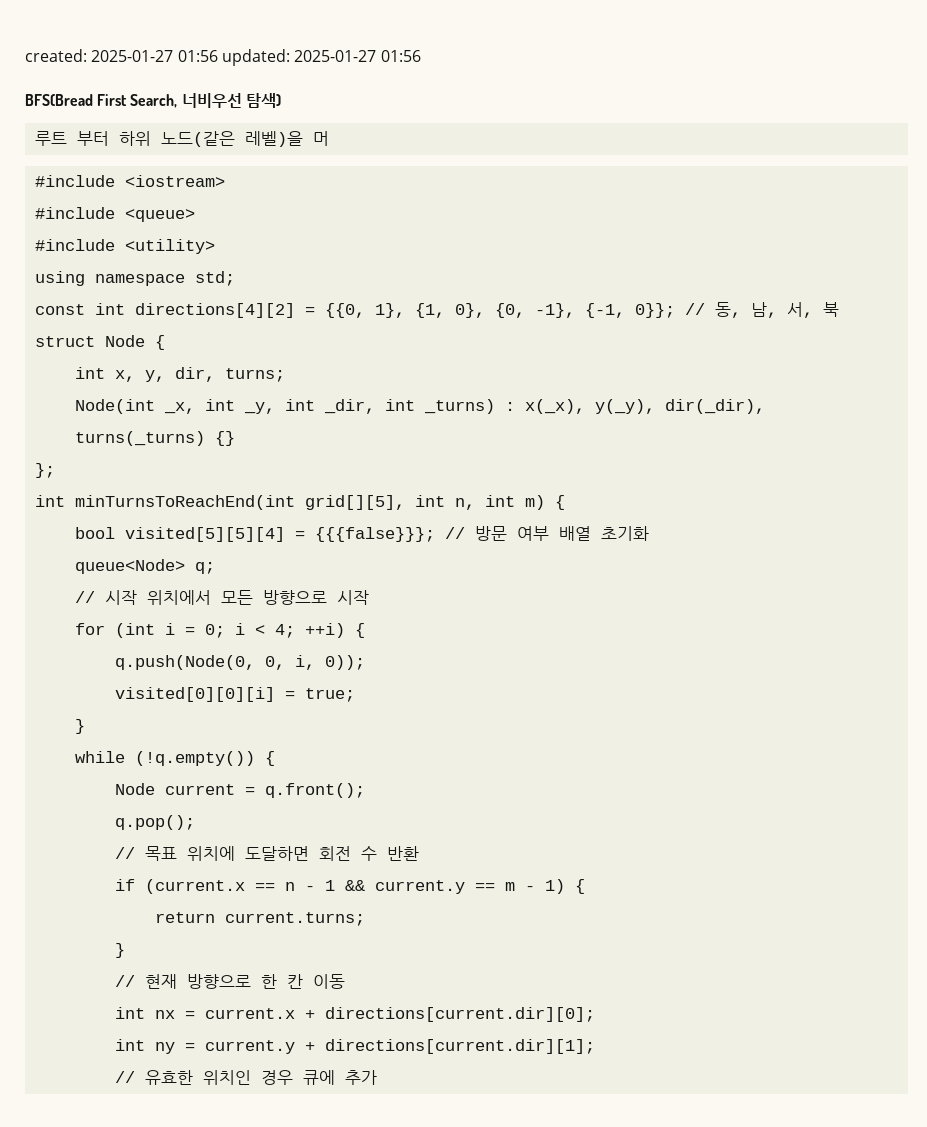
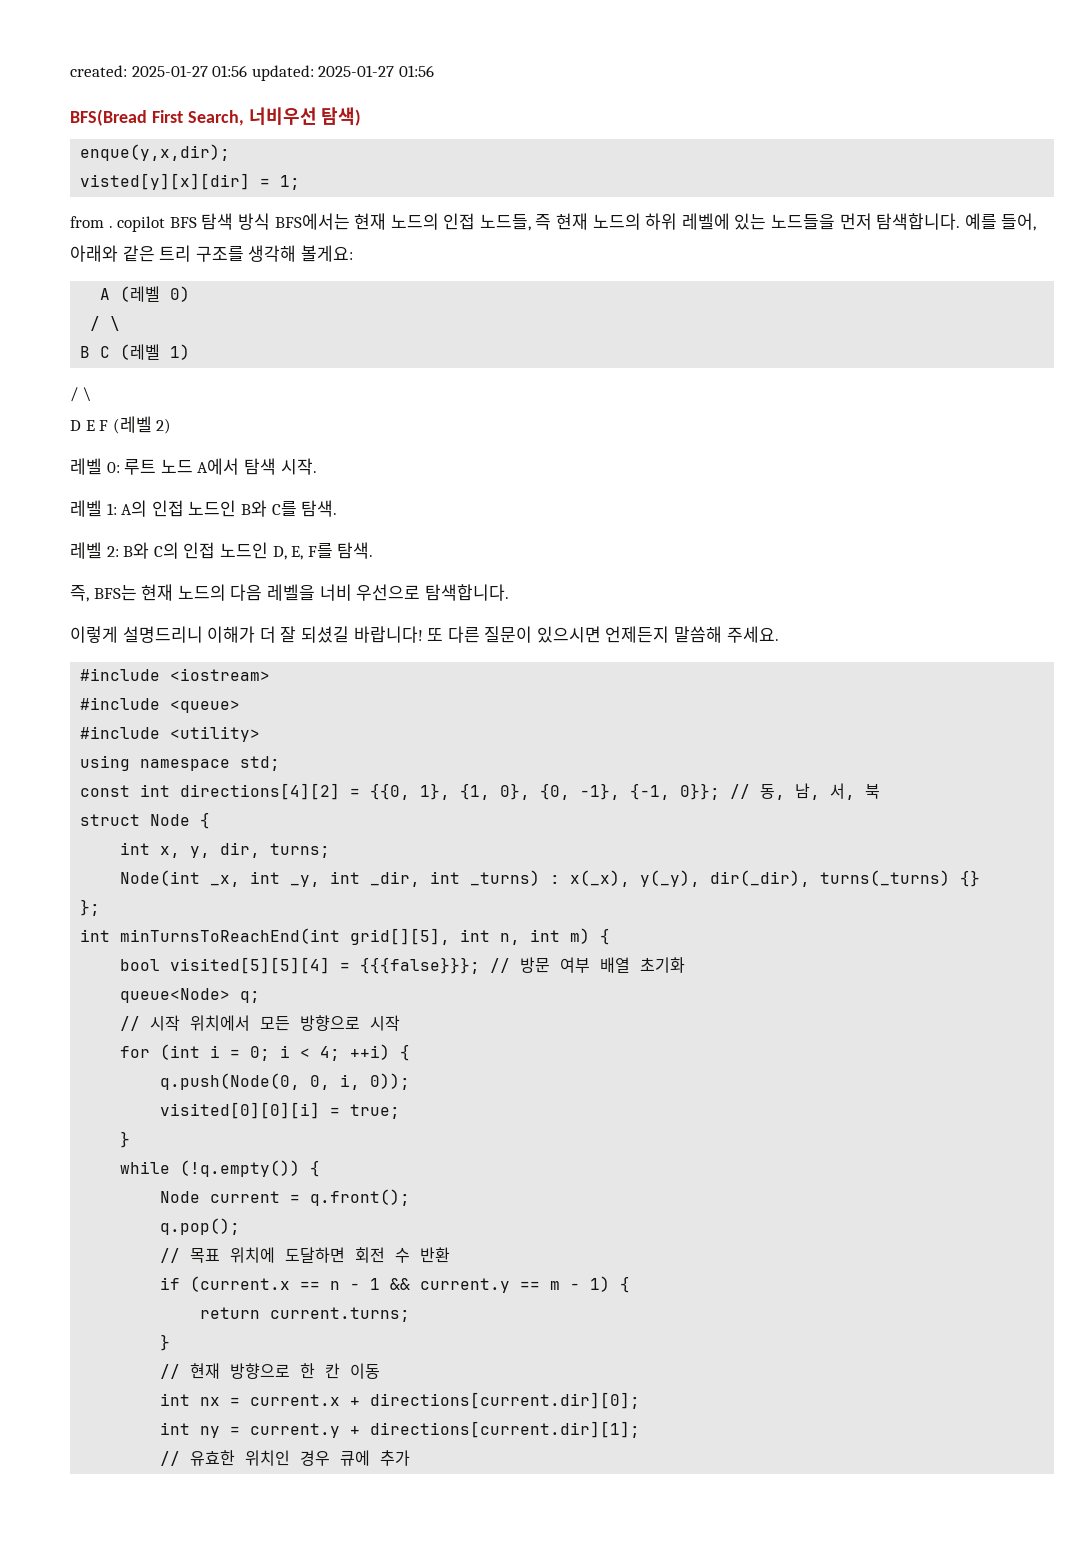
- 루트 부터 하위 노드(같은 레벨)을 머
+ enque(y,x,dir);
+ visted[y][x][dir] = 1;
+ from . copilot BFS 탐색 방식 BFS에서는 현재 노드의 인접 노드들, 즉 현재 노드의 하위 레벨에 있는 노드들을 먼저 탐색합니다. 예를 들어, 아래와 같은 트리 구조를 생각해 볼게요:
+ A (레벨 0)
+ / \
+ B C (레벨 1)
+ / \
+ D E F (레벨 2)
+ 레벨 0: 루트 노드 A에서 탐색 시작.
+ 레벨 1: A의 인접 노드인 B와 C를 탐색.
+ 레벨 2: B와 C의 인접 노드인 D, E, F를 탐색.
+ 즉, BFS는 현재 노드의 다음 레벨을 너비 우선으로 탐색합니다.
+ 이렇게 설명드리니 이해가 더 잘 되셨길 바랍니다! 또 다른 질문이 있으시면 언제든지 말씀해 주세요.

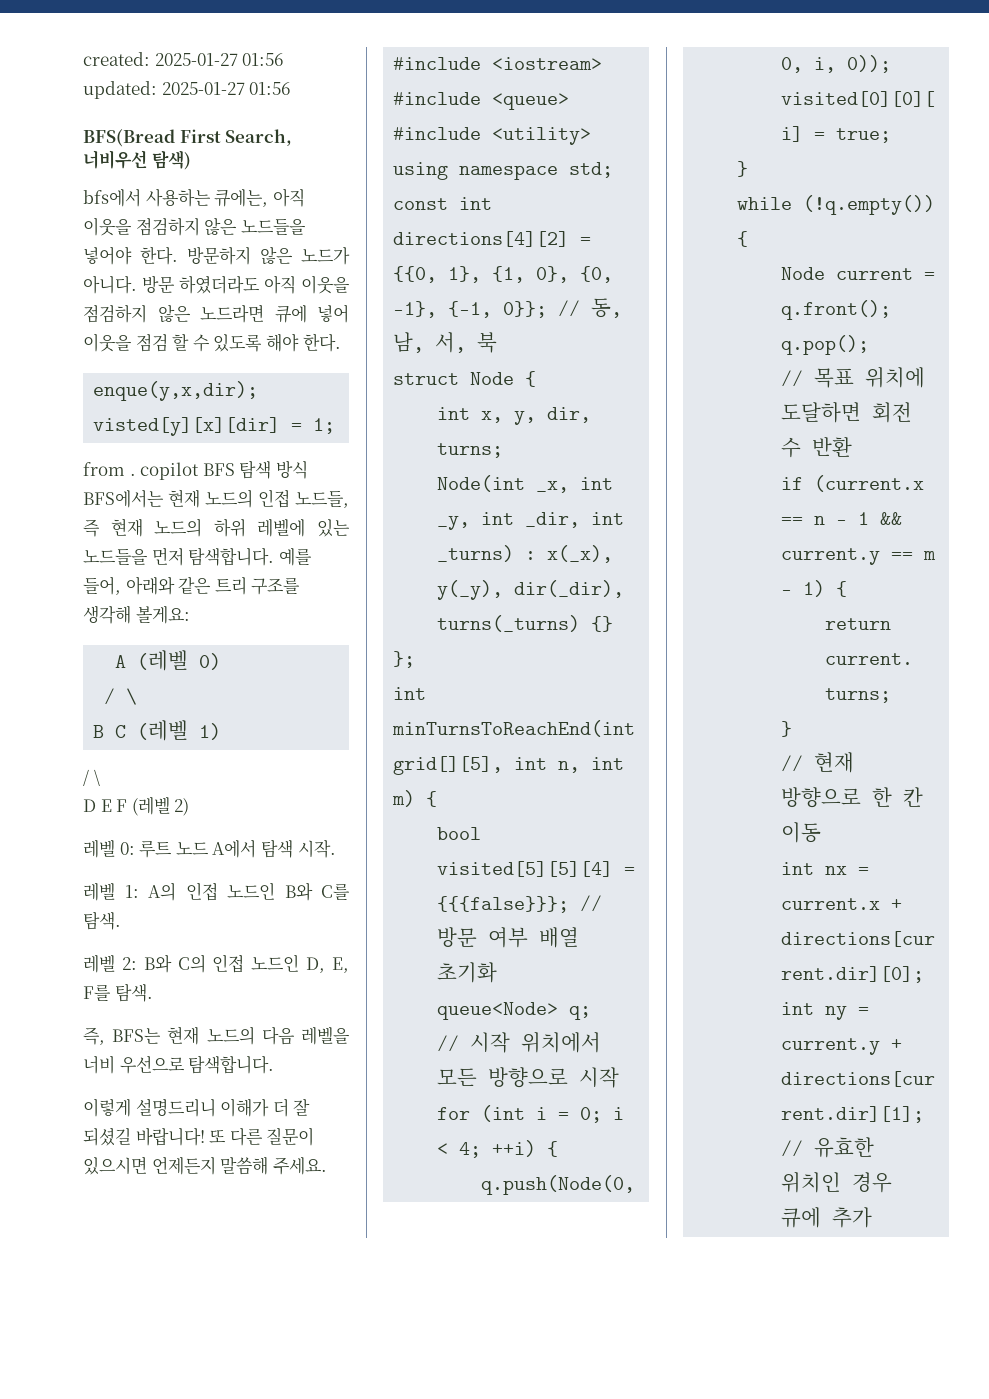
+ bfs에서 사용하는 큐에는, 아직 이웃을 점검하지 않은 노드들을 넣어야 한다. 방문하지 않은 노드가 아니다. 방문 하였더라도 아직 이웃을 점검하지 않은 노드라면 큐에 넣어 이웃을 점검 할 수 있도록 해야 한다.

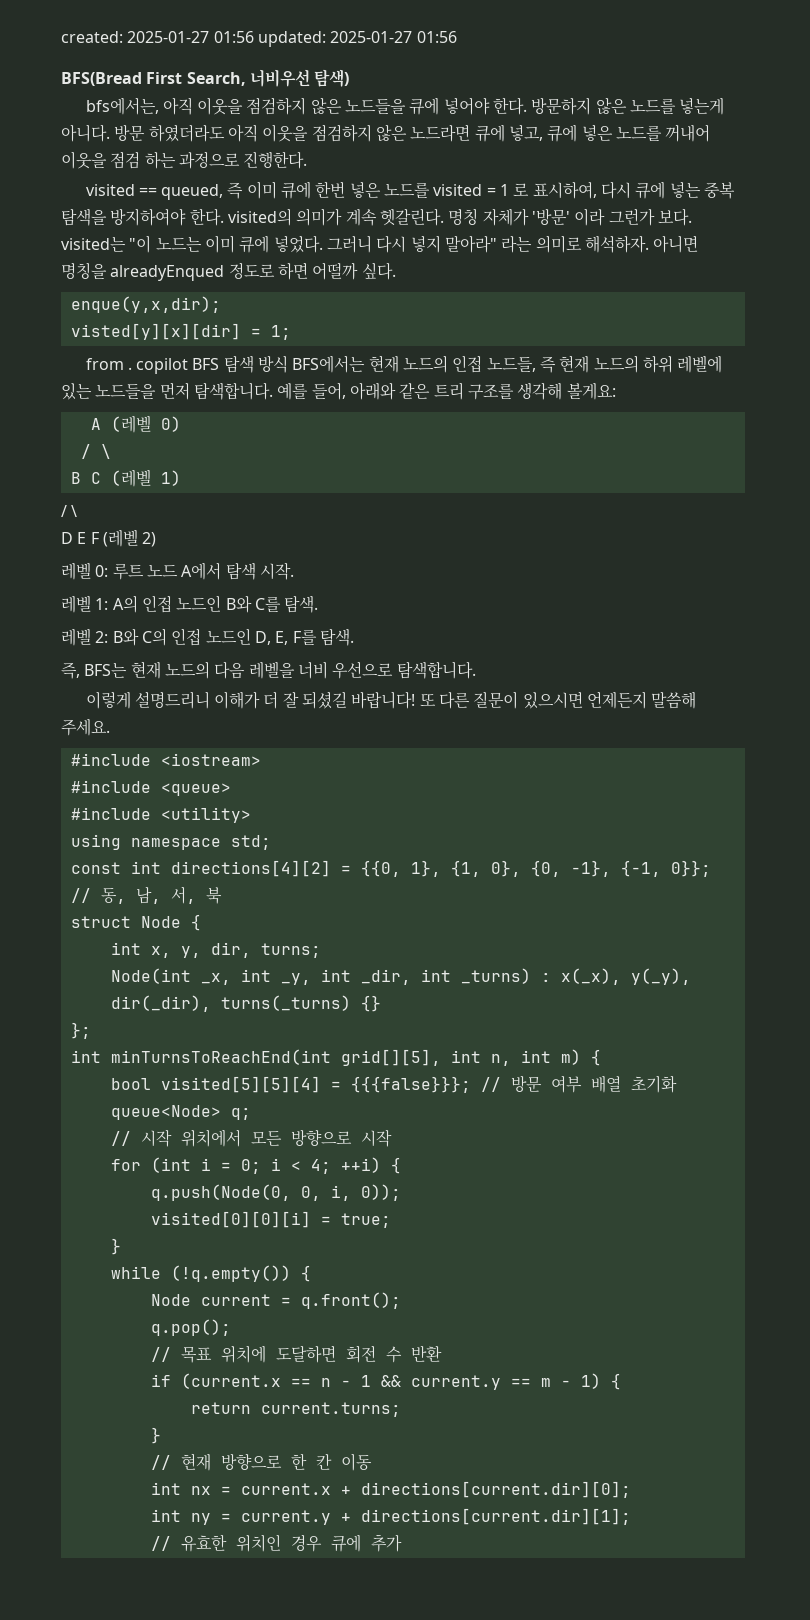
- bfs에서 사용하는 큐에는, 아직 이웃을 점검하지 않은 노드들을 넣어야 한다.
+ bfs에서는, 아직 이웃을 점검하지 않은 노드들을 큐에 넣어야 한다.
- 방문하지 않은 노드가 아니다.
+ 방문하지 않은 노드를 넣는게 아니다.
- 방문 하였더라도 아직 이웃을 점검하지 않은 노드라면 큐에 넣어 이웃을 점검 할 수 있도록 해야 한다.
+ 방문 하였더라도 아직 이웃을 점검하지 않은 노드라면 큐에 넣고, 큐에 넣은 노드를 꺼내어 이웃을 점검 하는 과정으로 진행한다.
+ visited == queued, 즉 이미 큐에 한번 넣은 노드를 visited = 1 로 표시하여, 다시 큐에 넣는 중복 탐색을 방지하여야 한다. visited의 의미가 계속 헷갈린다. 명칭 자체가 '방문' 이라 그런가 보다. visited는 "이 노드는 이미 큐에 넣었다. 그러니 다시 넣지 말아라" 라는 의미로 해석하자. 아니면 명칭을 alreadyEnqued 정도로 하면 어떨까 싶다.

